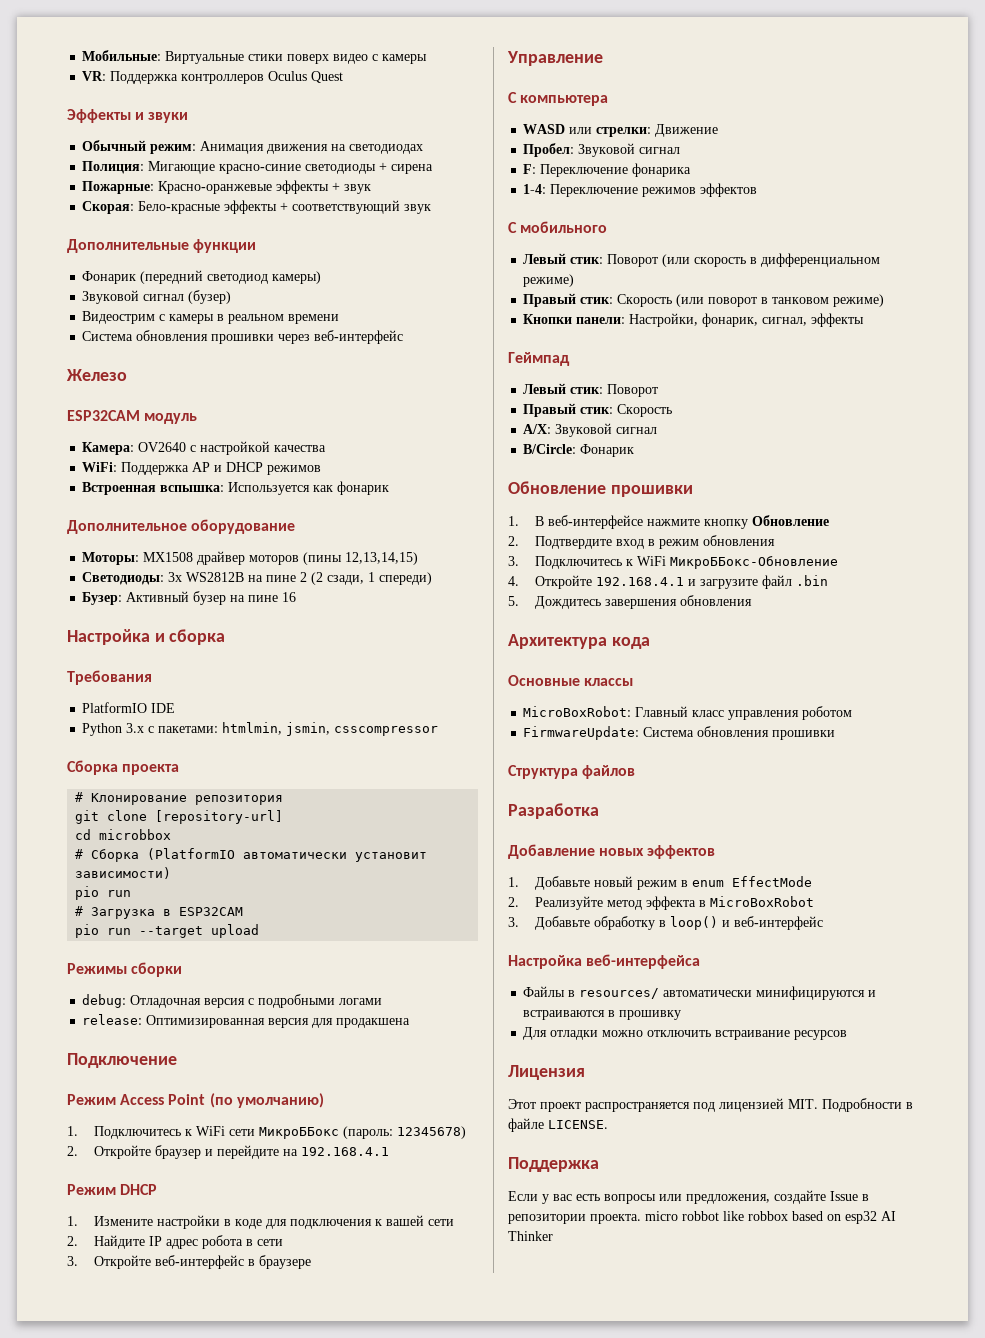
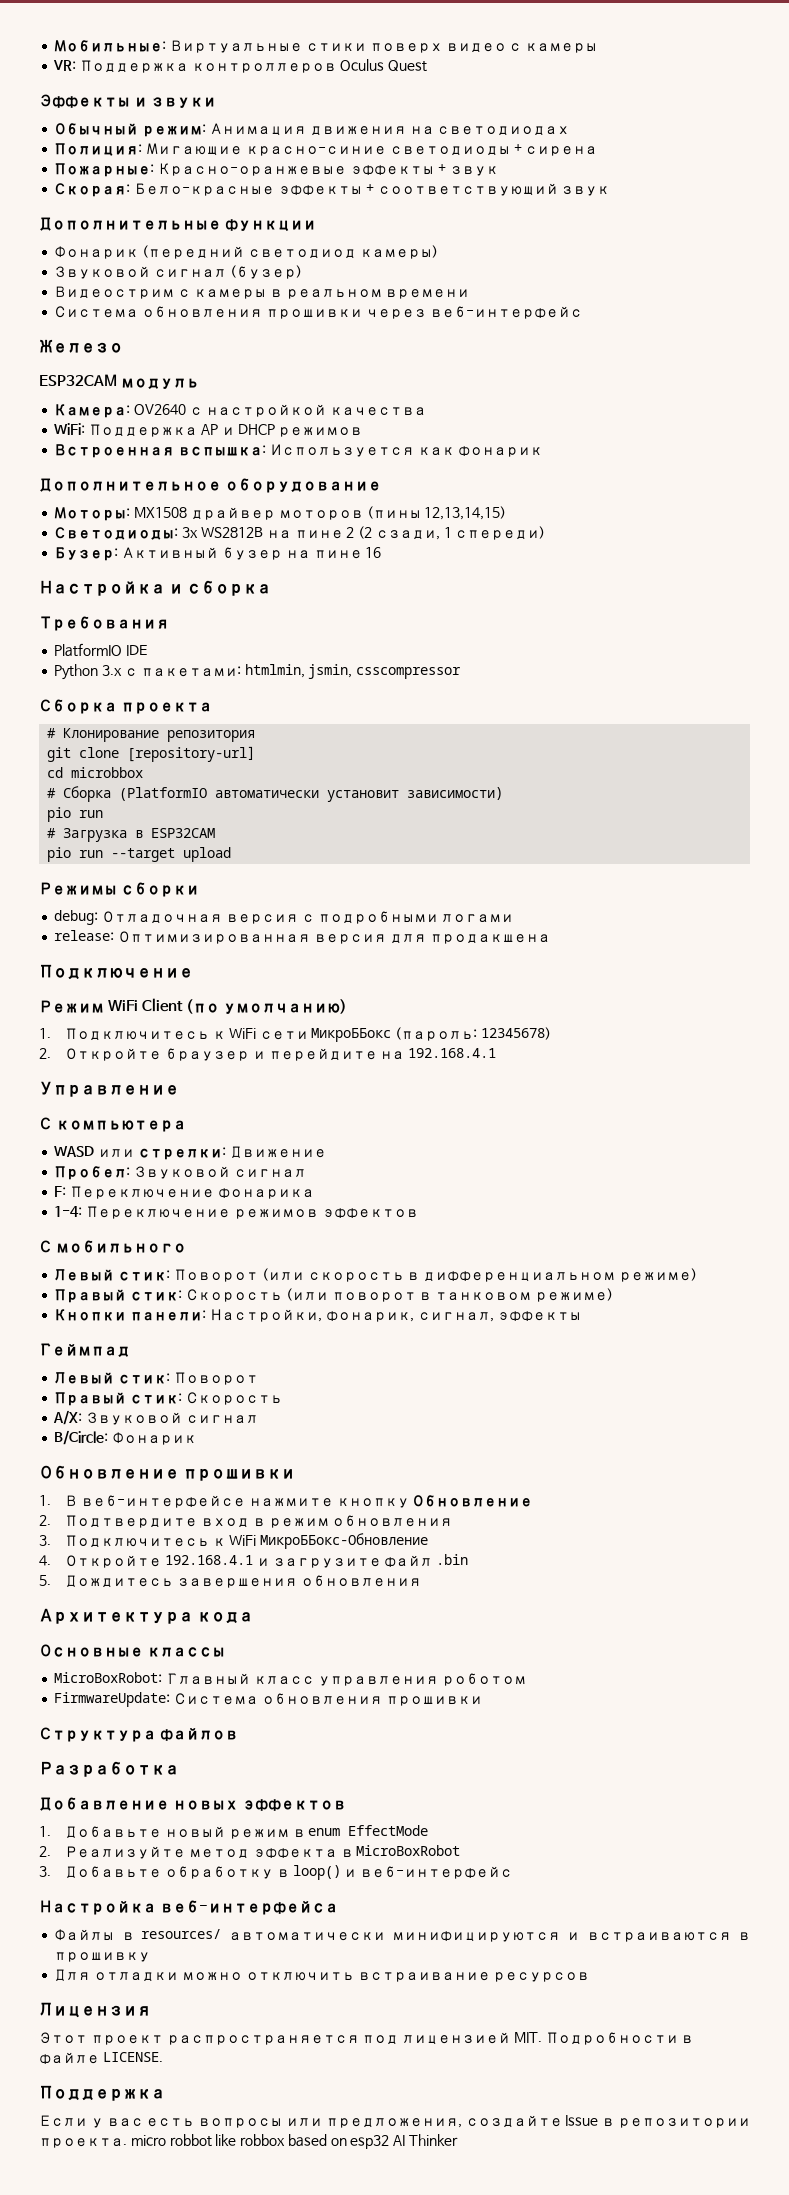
- Режим Access Point (по умолчанию)
+ Режим WiFi Client (по умолчанию)
- Режим DHCP
- 1. Измените настройки в коде для подключения к вашей сети
- 2. Найдите IP адрес робота в сети
- 3. Откройте веб-интерфейс в браузере

